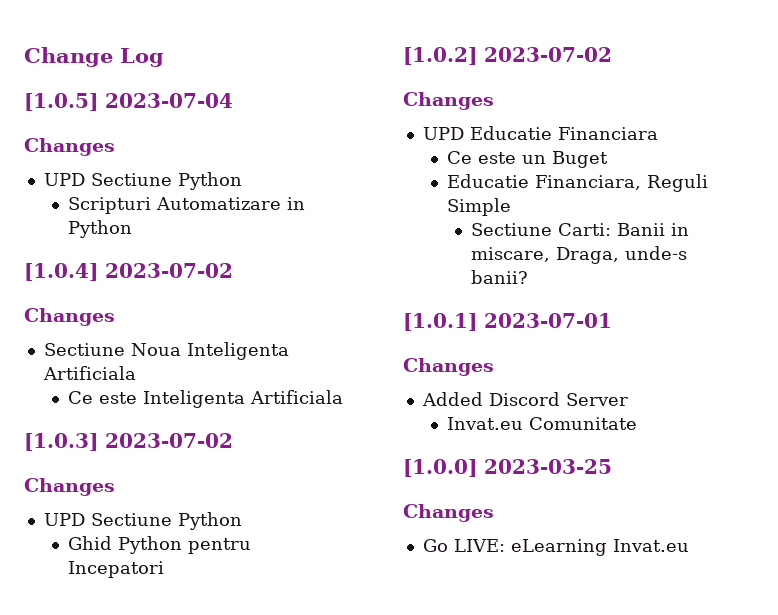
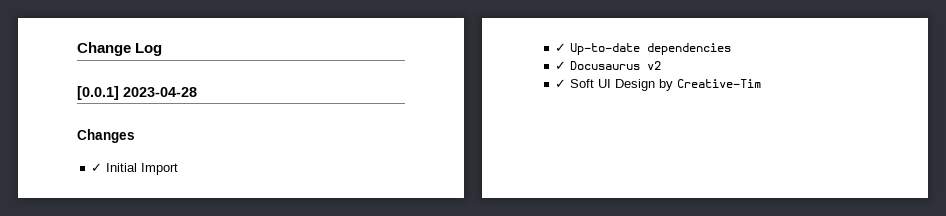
- [1.0.5] 2023-07-04
+ [0.0.1] 2023-04-28
  Changes
- UPD Sectiune Python
- Scripturi Automatizare in Python
- [1.0.4] 2023-07-02
- Changes
- Sectiune Noua Inteligenta Artificiala
- Ce este Inteligenta Artificiala
- [1.0.3] 2023-07-02
- Changes
- UPD Sectiune Python
- Ghid Python pentru Incepatori
- [1.0.2] 2023-07-02
- Changes
- UPD Educatie Financiara
- Ce este un Buget
- Educatie Financiara, Reguli Simple
- Sectiune Carti: Banii in miscare, Draga, unde-s banii?
- [1.0.1] 2023-07-01
- Changes
- Added Discord Server
- Invat.eu Comunitate
- [1.0.0] 2023-03-25
- Changes
- Go LIVE: eLearning Invat.eu
+ ✓ Initial Import
+ ✓ Up-to-date dependencies
+ ✓ Docusaurus v2
+ ✓ Soft UI Design by Creative-Tim

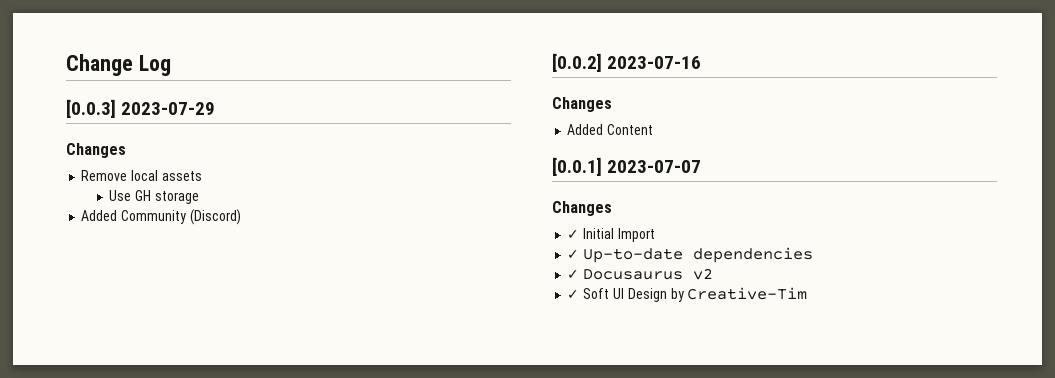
+ [0.0.3] 2023-07-29
+ Changes
+ Remove local assets
+ Use GH storage
+ Added Community (Discord)
+ [0.0.2] 2023-07-16
+ Changes
+ Added Content
- [0.0.1] 2023-04-28
+ [0.0.1] 2023-07-07

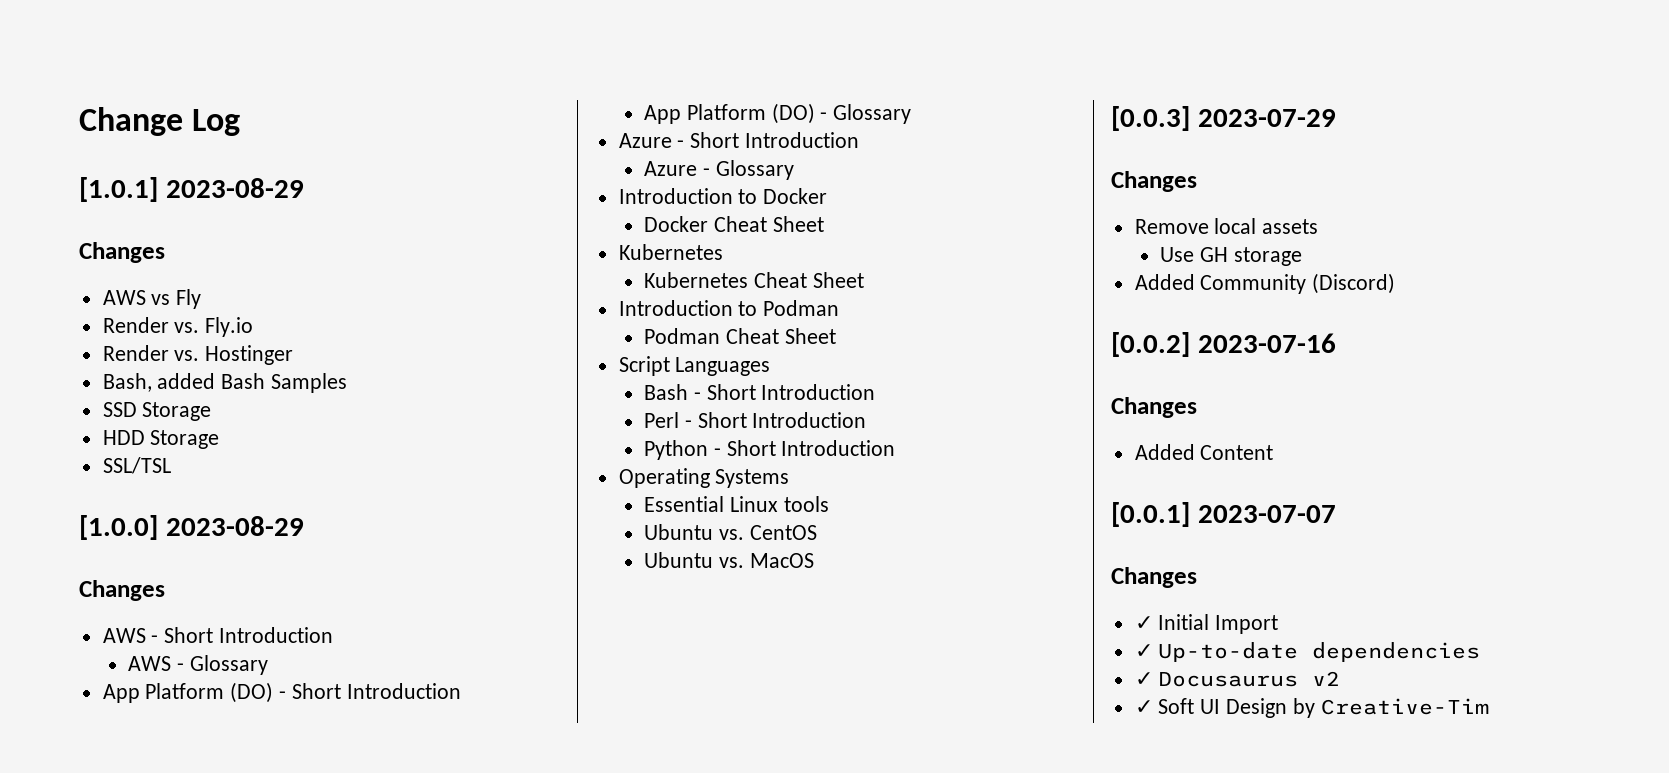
+ [1.0.1] 2023-08-29
+ Changes
+ AWS vs Fly
+ Render vs. Fly.io
+ Render vs. Hostinger
+ Bash, added Bash Samples
+ SSD Storage
+ HDD Storage
+ SSL/TSL
+ [1.0.0] 2023-08-29
+ Changes
+ AWS - Short Introduction
+ AWS - Glossary
+ App Platform (DO) - Short Introduction
+ App Platform (DO) - Glossary
+ Azure - Short Introduction
+ Azure - Glossary
+ Introduction to Docker
+ Docker Cheat Sheet
+ Kubernetes
+ Kubernetes Cheat Sheet
+ Introduction to Podman
+ Podman Cheat Sheet
+ Script Languages
+ Bash - Short Introduction
+ Perl - Short Introduction
+ Python - Short Introduction
+ Operating Systems
+ Essential Linux tools
+ Ubuntu vs. CentOS
+ Ubuntu vs. MacOS

